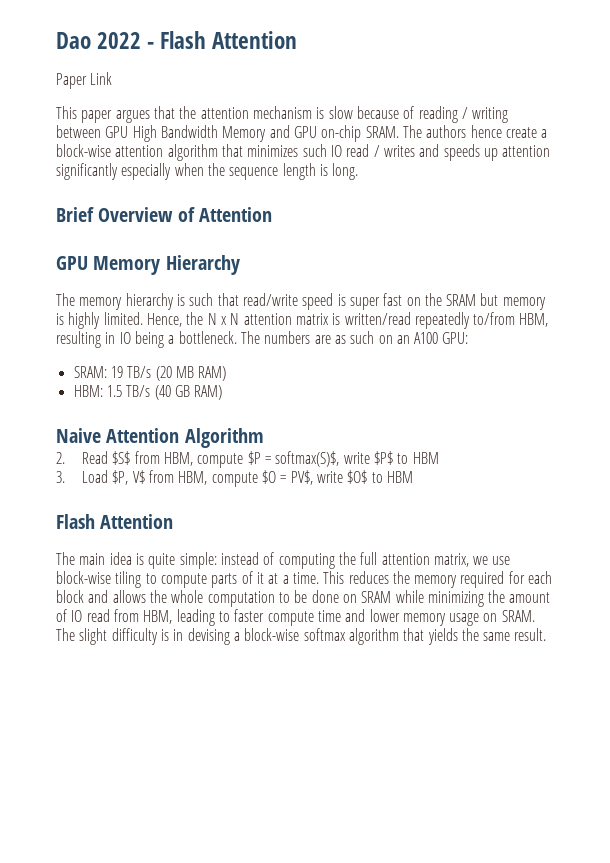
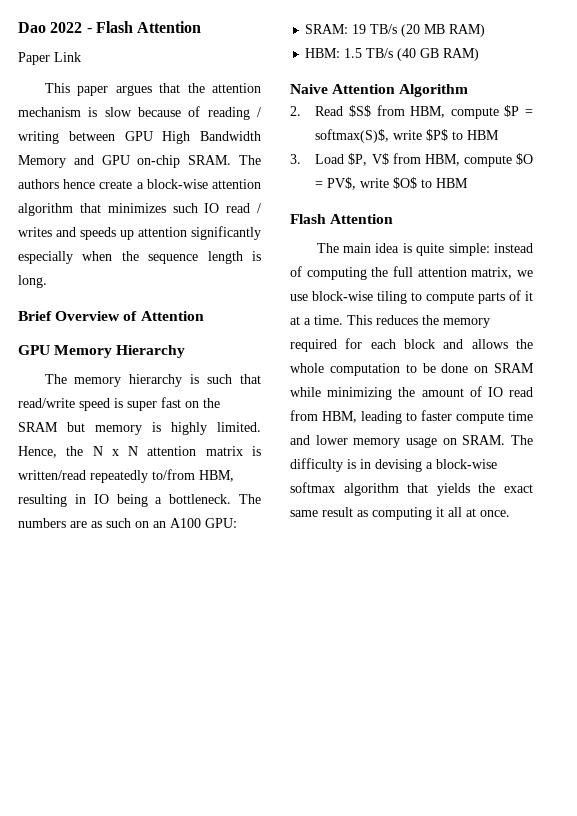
- The slight difficulty is in devising a block-wise softmax algorithm that yields the same result.
+ The difficulty is in devising a block-wise softmax algorithm that yields the exact same result as computing it all at once.

